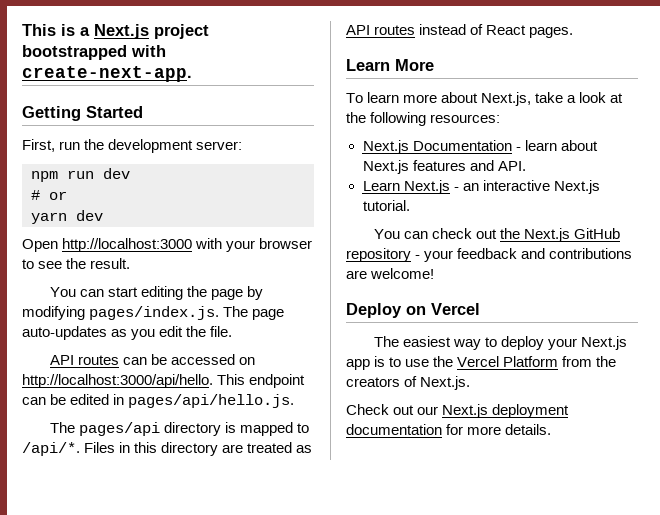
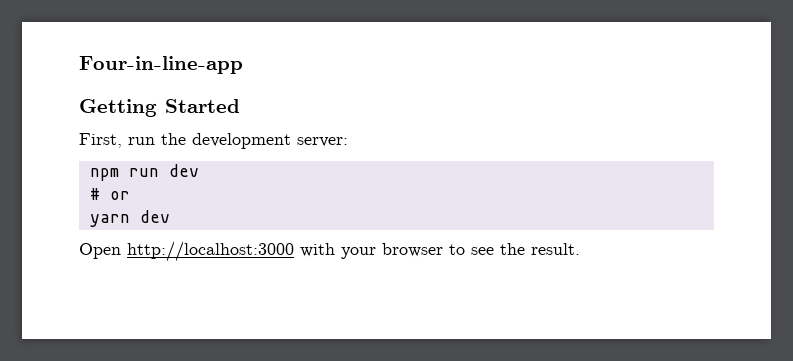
- This is a Next.js project bootstrapped with create-next-app.
+ Four-in-line-app
- You can start editing the page by modifying pages/index.js. The page auto-updates as you edit the file.
- API routes can be accessed on http://localhost:3000/api/hello. This endpoint can be edited in pages/api/hello.js.
- The pages/api directory is mapped to /api/*. Files in this directory are treated as API routes instead of React pages.
- Learn More
- To learn more about Next.js, take a look at the following resources:
- Next.js Documentation - learn about Next.js features and API.
- Learn Next.js - an interactive Next.js tutorial.
- You can check out the Next.js GitHub repository - your feedback and contributions are welcome!
- Deploy on Vercel
- The easiest way to deploy your Next.js app is to use the Vercel Platform from the creators of Next.js.
- Check out our Next.js deployment documentation for more details.

